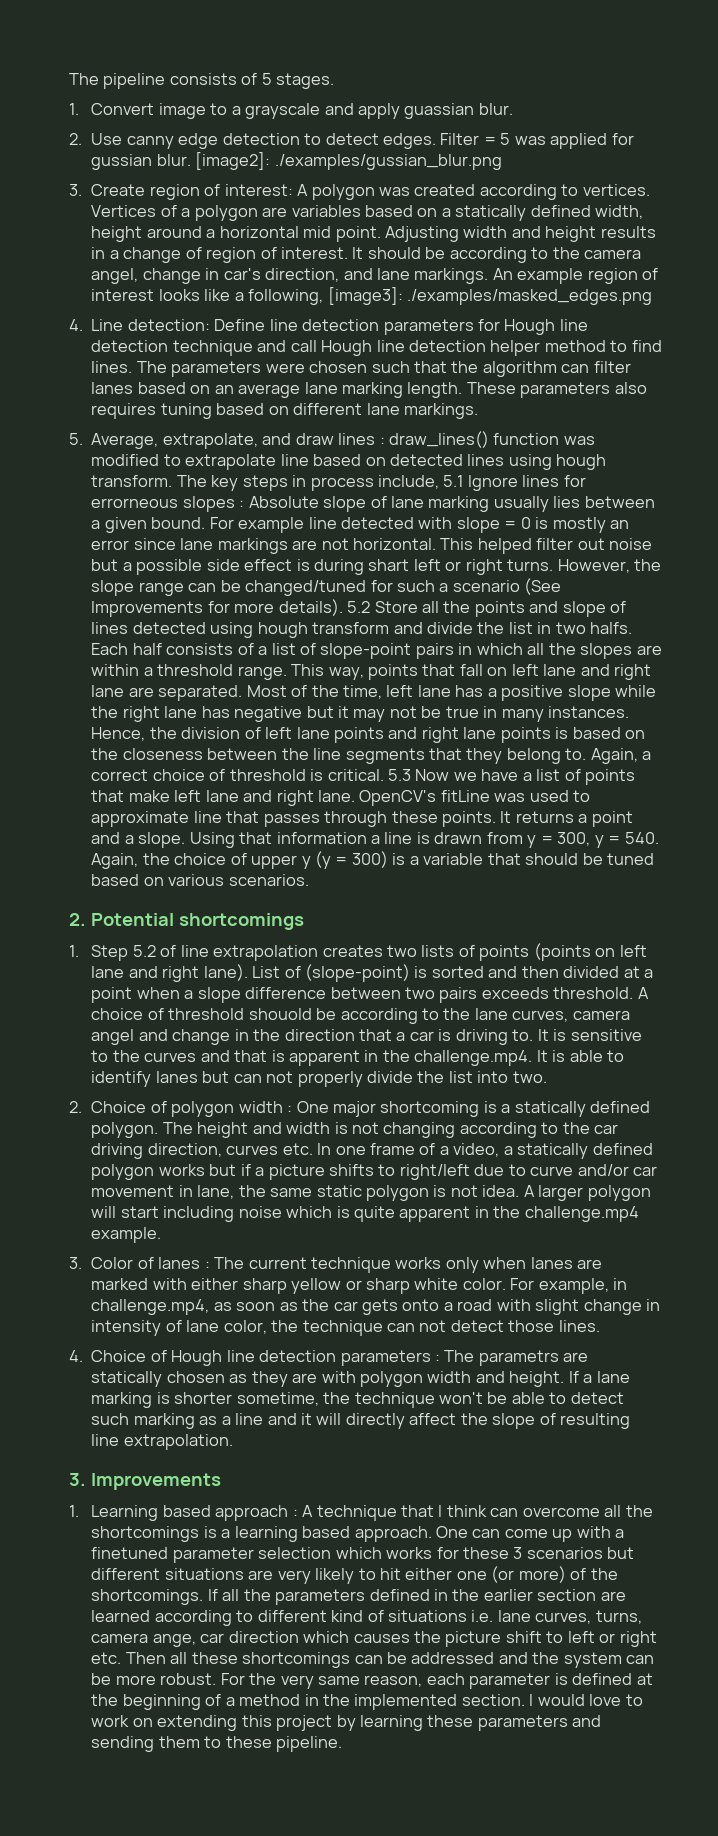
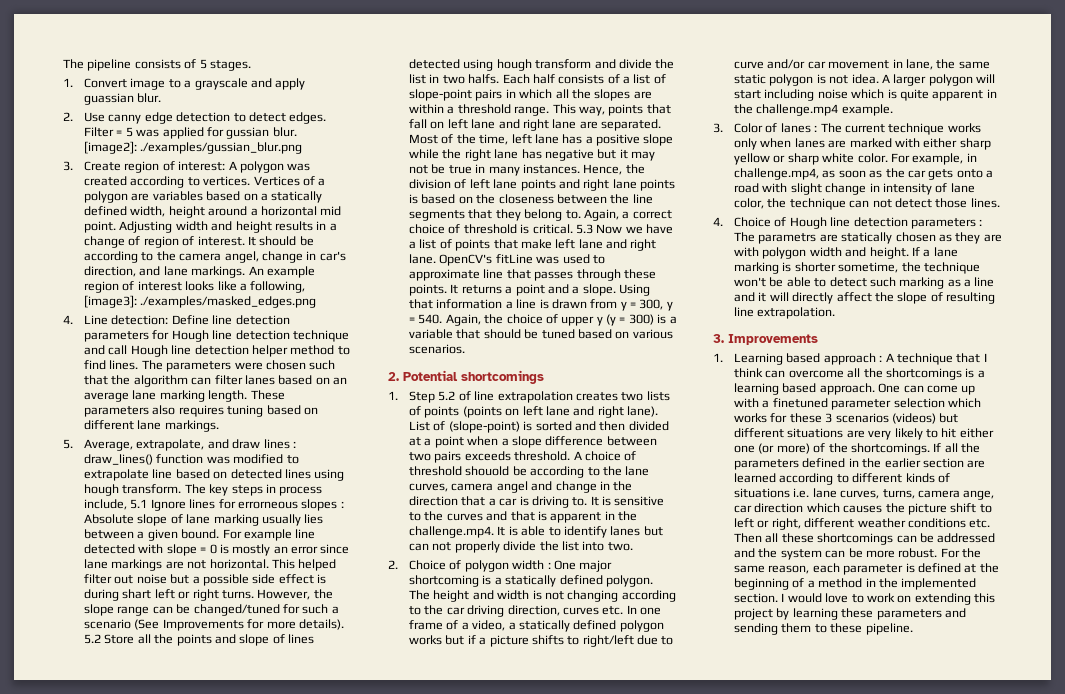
- One can come up with a finetuned parameter selection which works for these 3 scenarios but different situations are very likely to hit either one (or more) of the shortcomings.
+ One can come up with a finetuned parameter selection which works for these 3 scenarios (videos) but different situations are very likely to hit either one (or more) of the shortcomings.
- If all the parameters defined in the earlier section are learned according to different kind of situations i.e. lane curves, turns, camera ange, car direction which causes the picture shift to left or right etc. Then all these shortcomings can be addressed and the system can be more robust.
+ If all the parameters defined in the earlier section are learned according to different kinds of situations i.e. lane curves, turns, camera ange, car direction which causes the picture shift to left or right, different weather conditions etc. Then all these shortcomings can be addressed and the system can be more robust.
- For the very same reason, each parameter is defined at the beginning of a method in the implemented section.
+ For the same reason, each parameter is defined at the beginning of a method in the implemented section.

